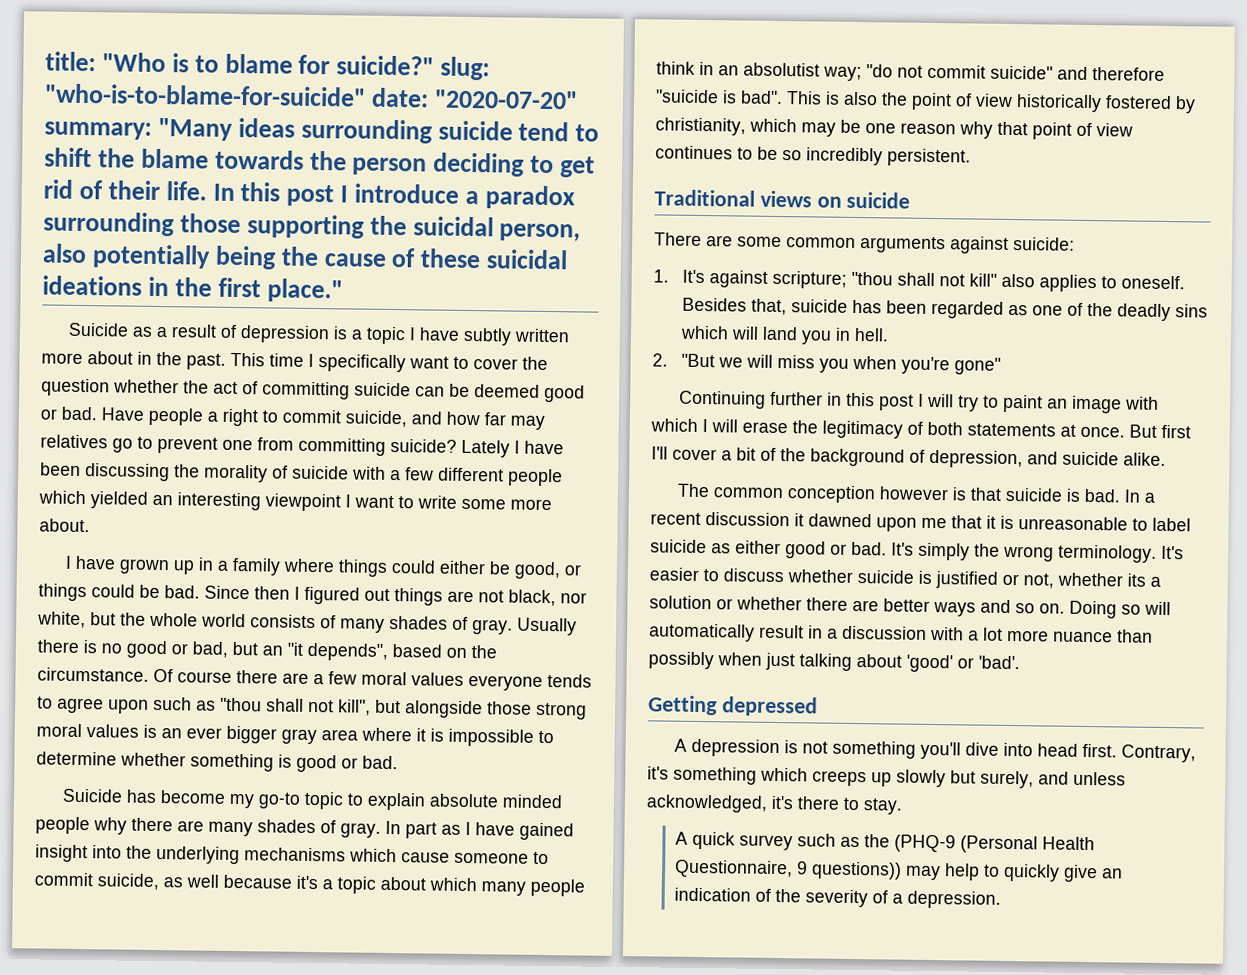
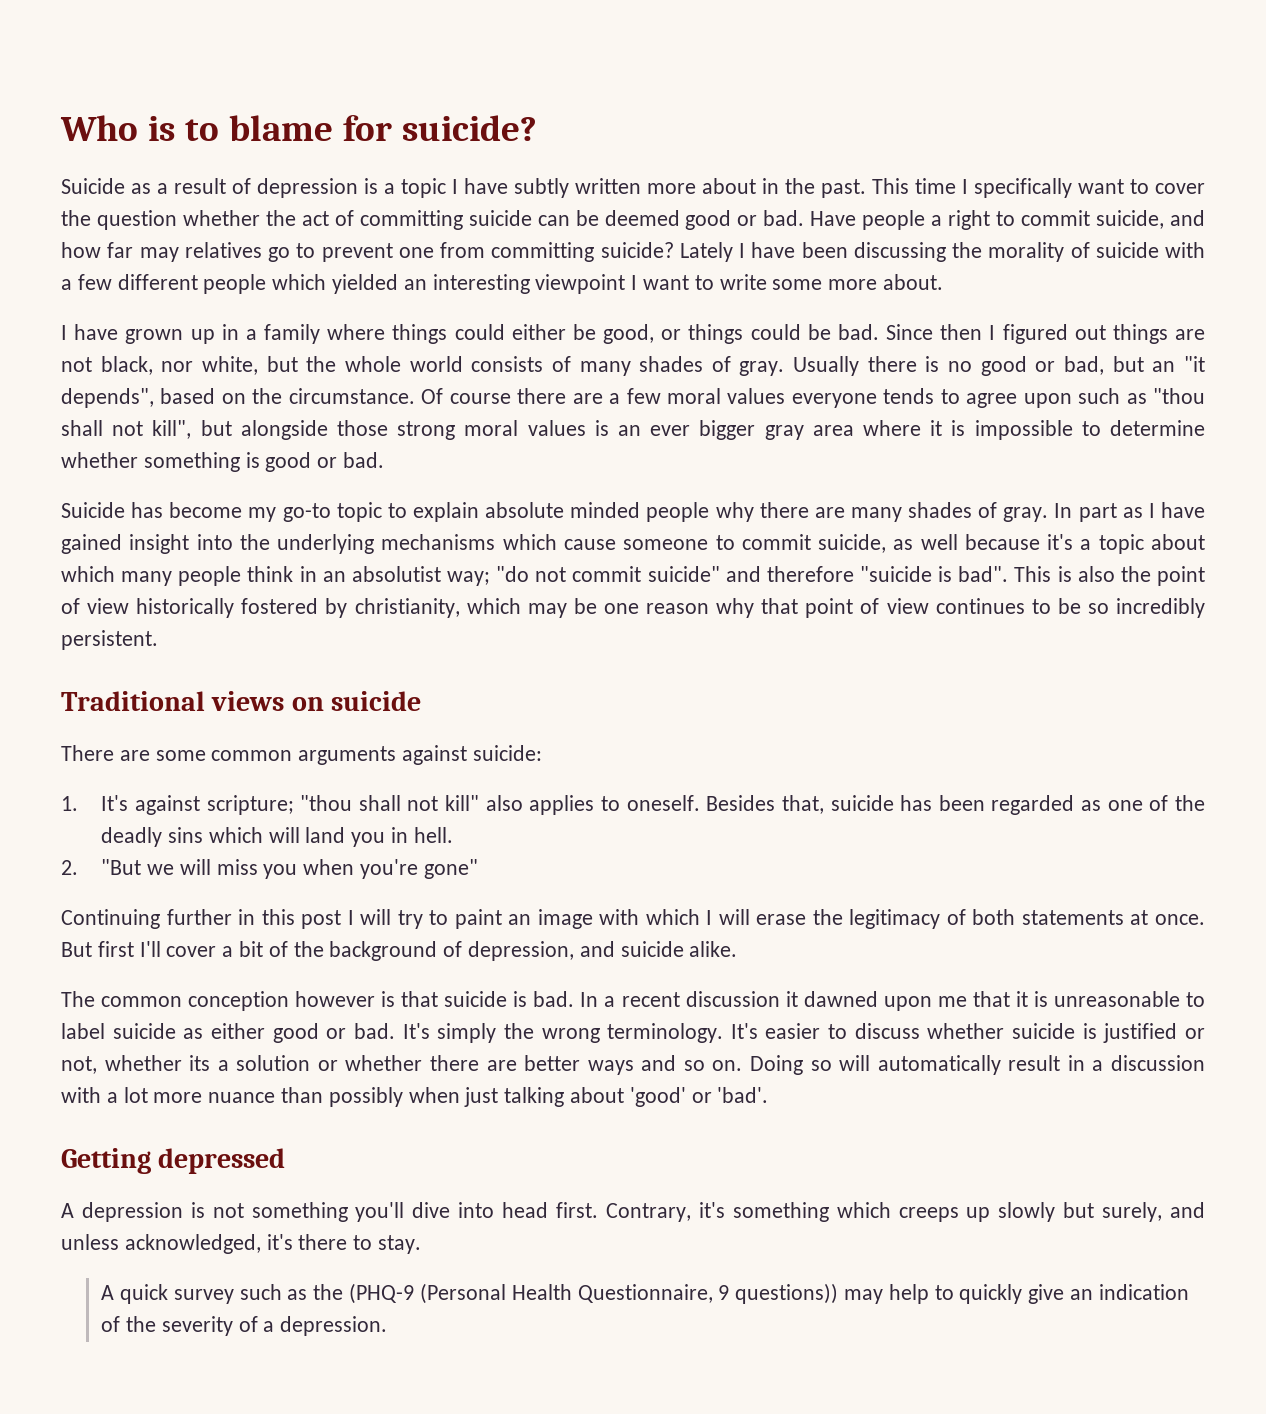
- title: "Who is to blame for suicide?" slug: "who-is-to-blame-for-suicide" date: "2020-07-20" summary: "Many ideas surrounding suicide tend to shift the blame towards the person deciding to get rid of their life. In this post I introduce a paradox surrounding those supporting the suicidal person, also potentially being the cause of these suicidal ideations in the first place."
+ Who is to blame for suicide?

